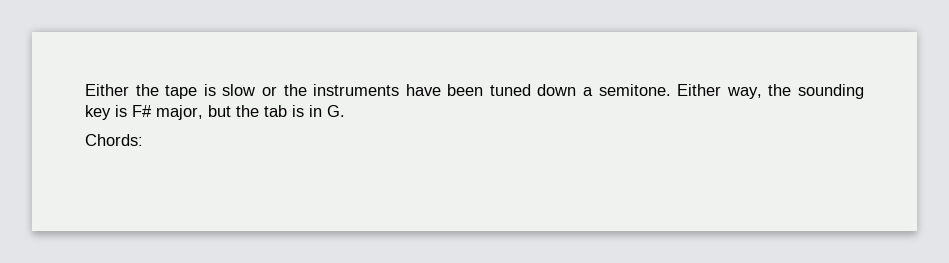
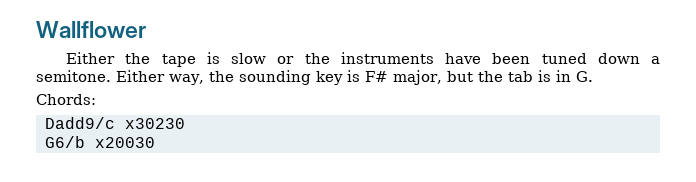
+ Wallflower
+ Dadd9/c x30230
+ G6/b x20030

